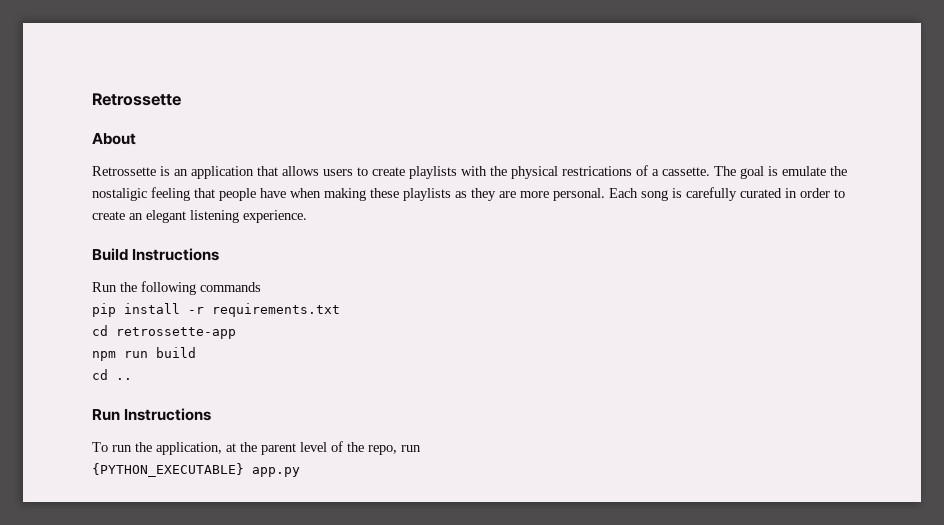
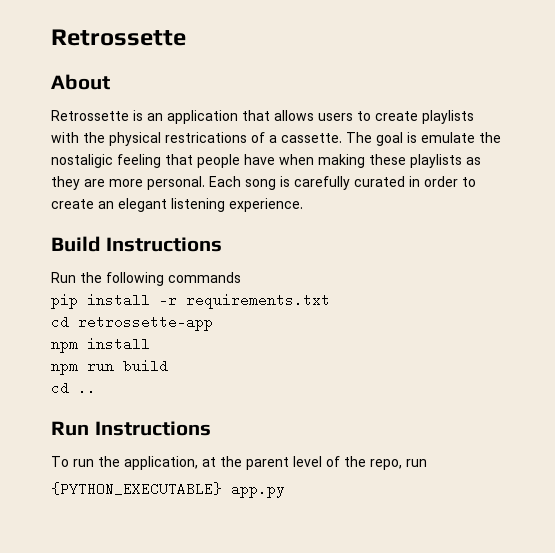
+ npm install

